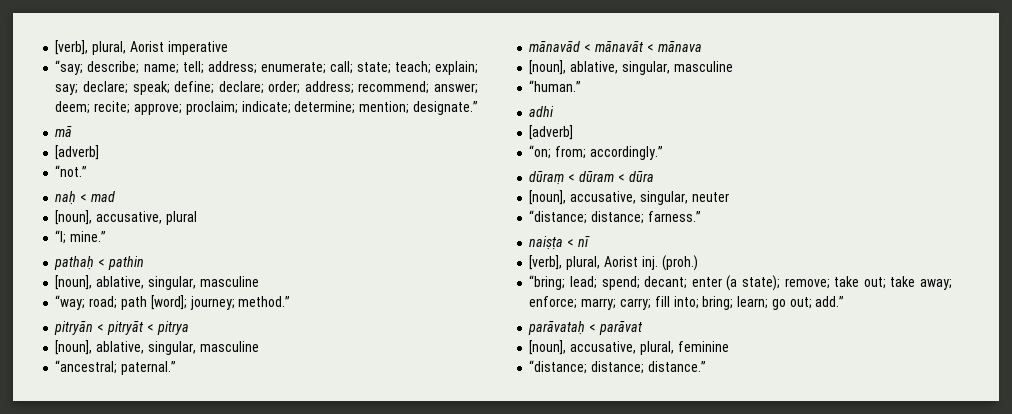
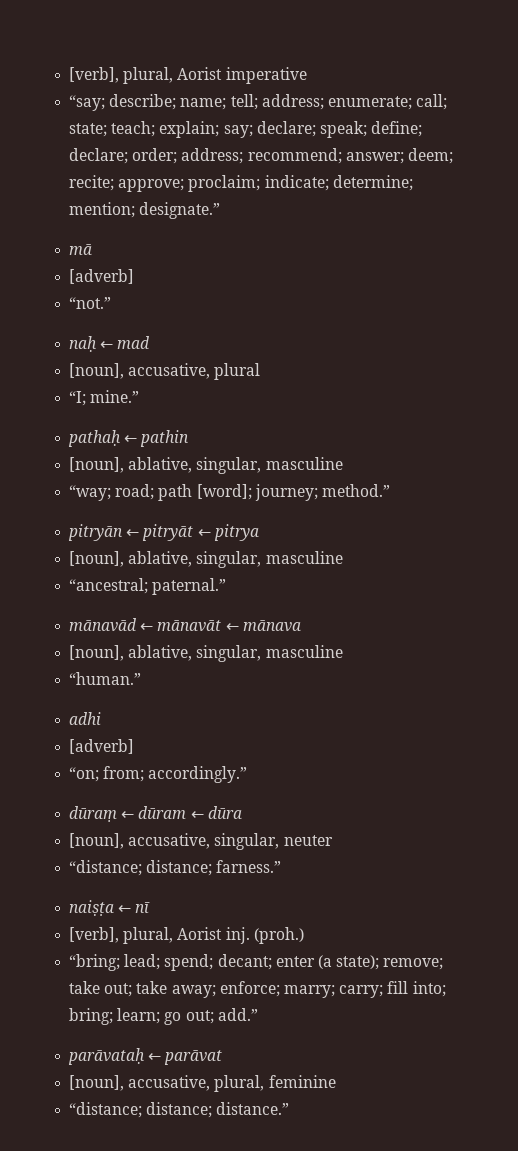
- naḥ < mad
+ naḥ ← mad
- pathaḥ < pathin
+ pathaḥ ← pathin
- pitryān < pitryāt < pitrya
+ pitryān ← pitryāt ← pitrya
- mānavād < mānavāt < mānava
+ mānavād ← mānavāt ← mānava
- dūraṃ < dūram < dūra
+ dūraṃ ← dūram ← dūra
- naiṣṭa < nī
+ naiṣṭa ← nī
- parāvataḥ < parāvat
+ parāvataḥ ← parāvat

